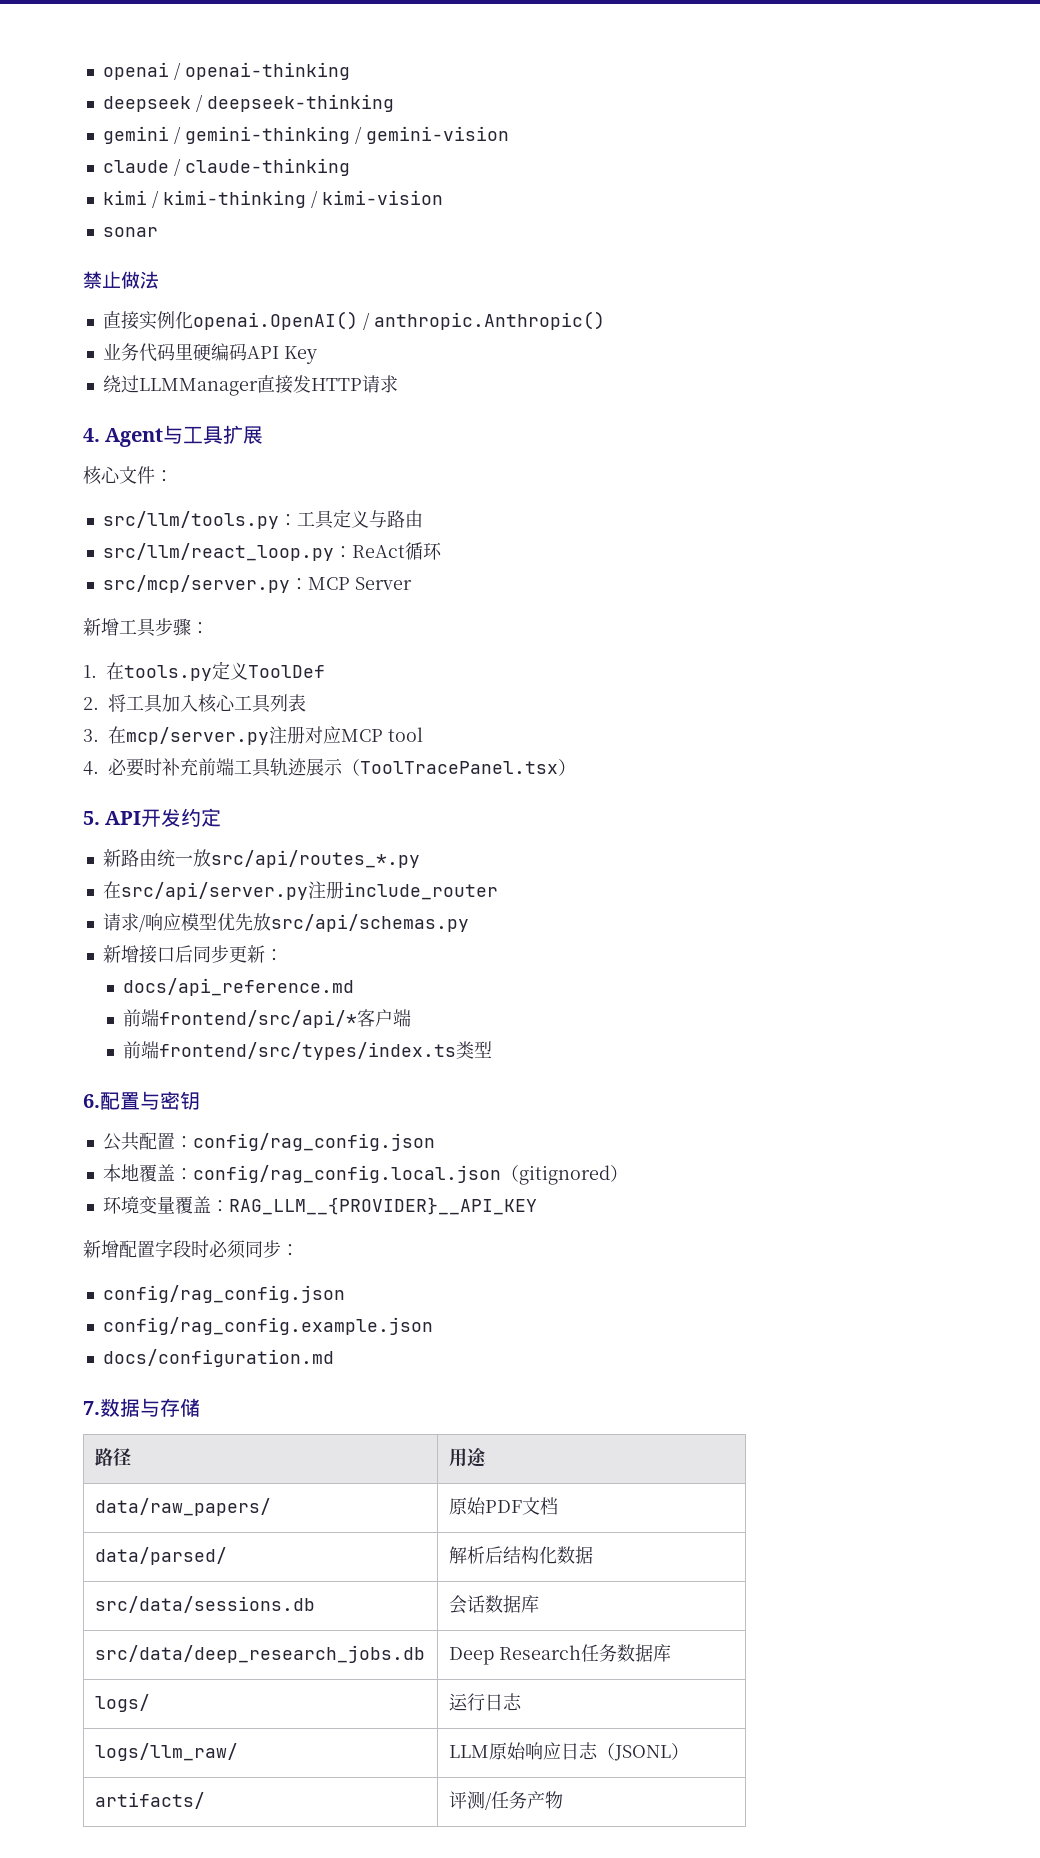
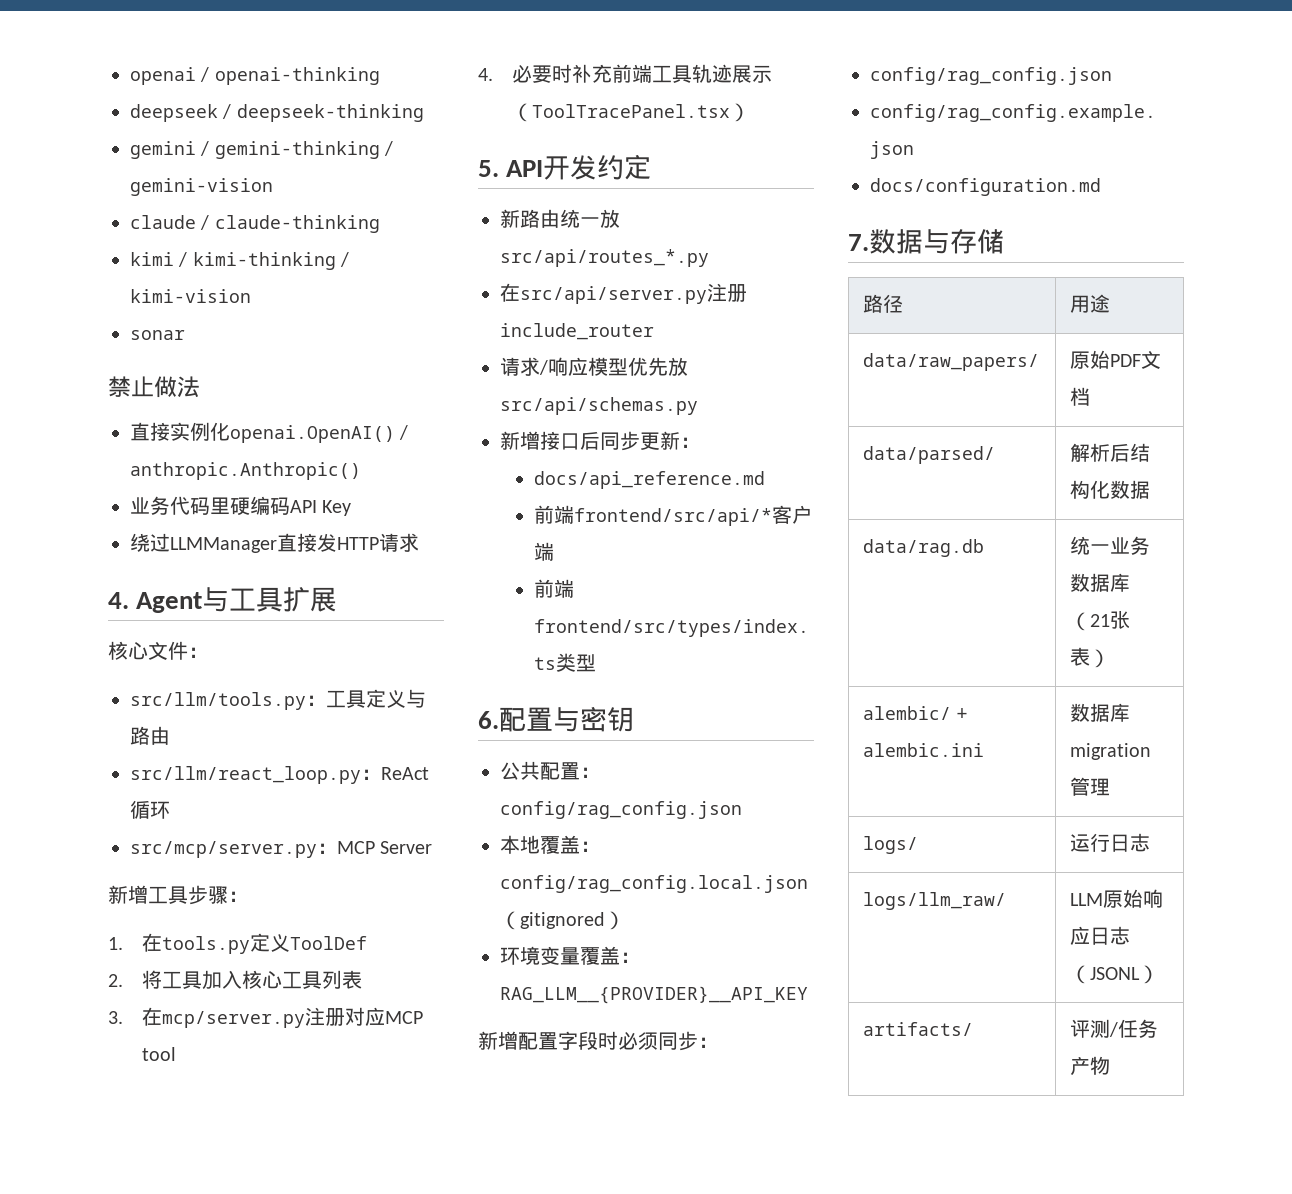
- src/data/sessions.db | 会话数据库
- src/data/deep_research_jobs.db | Deep Research任务数据库
+ data/rag.db | 统一业务数据库（21张表）
+ alembic/ + alembic.ini | 数据库migration管理

